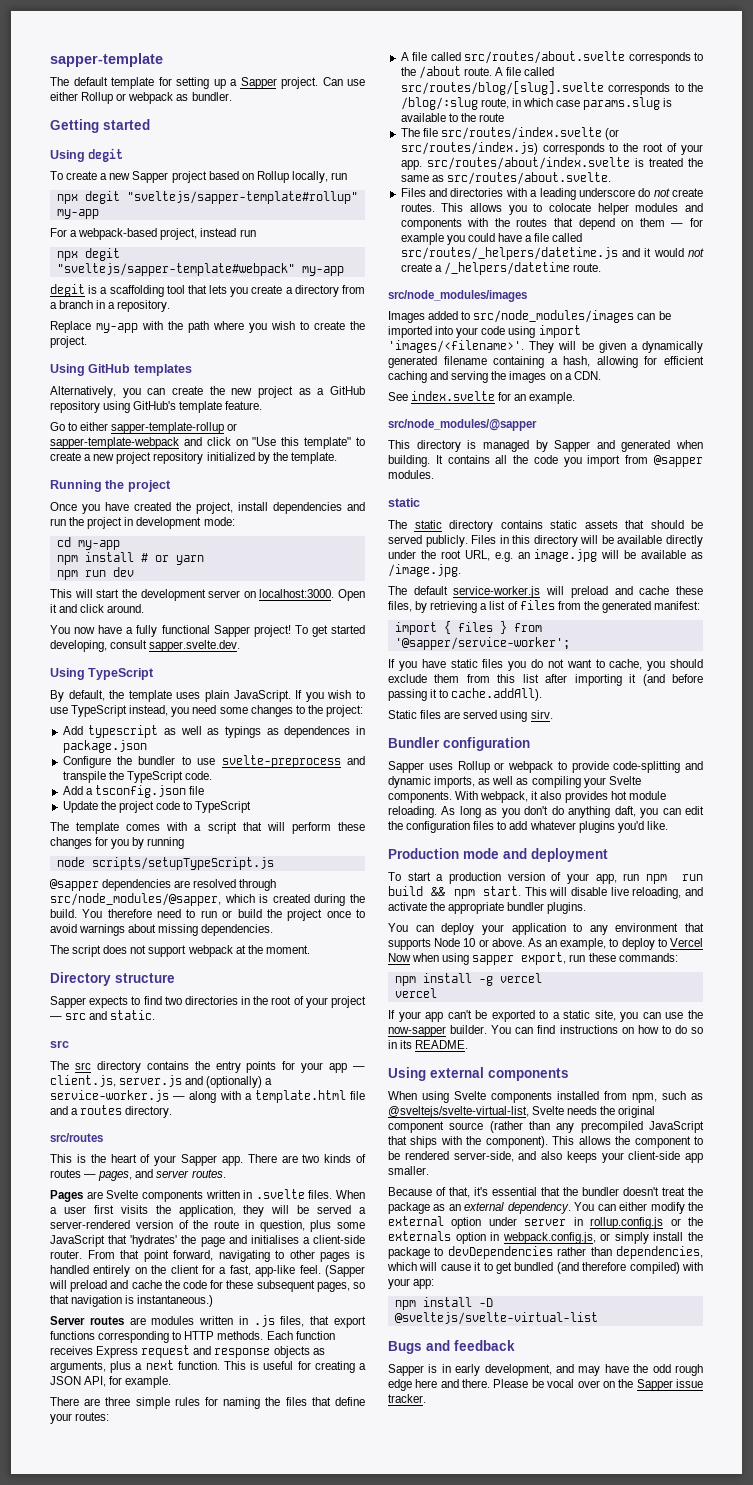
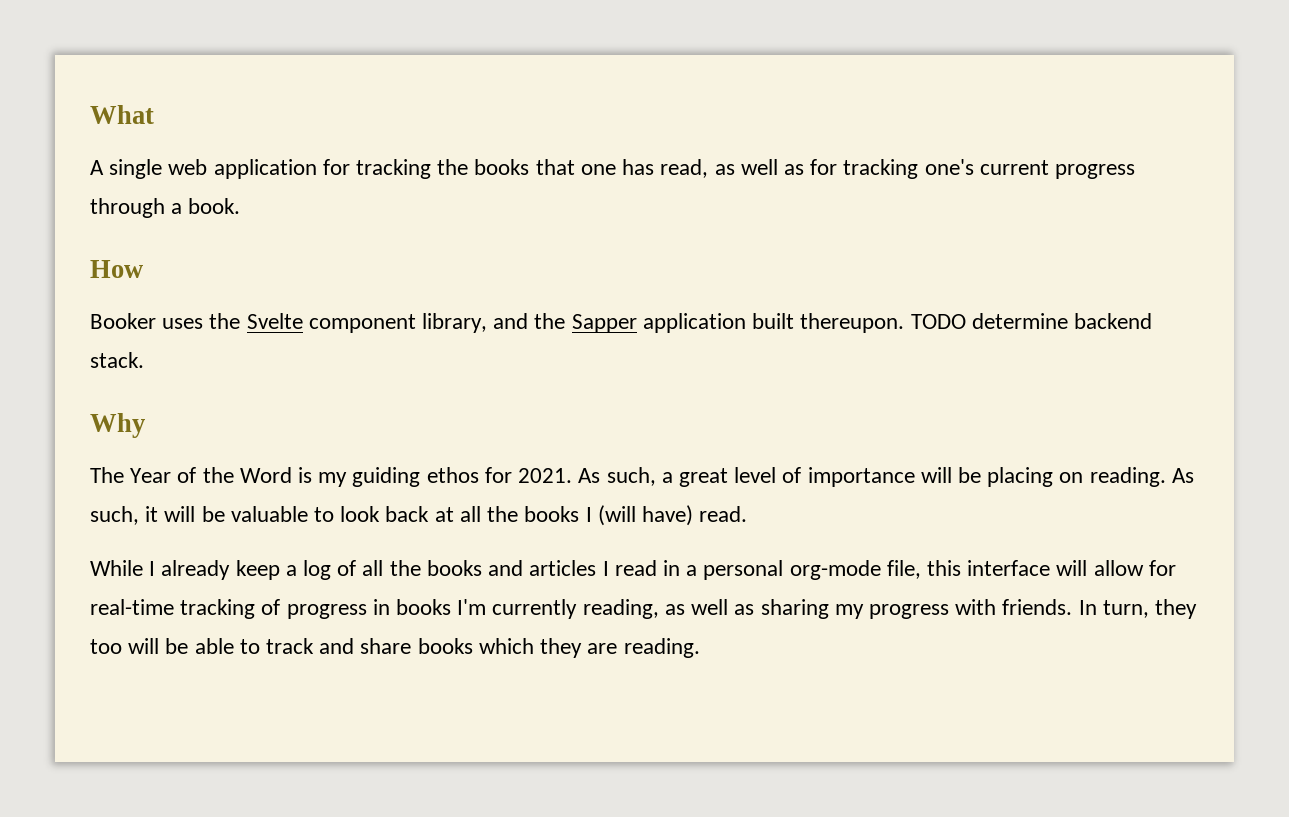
- sapper-template
- The default template for setting up a Sapper project. Can use either Rollup or webpack as bundler.
- Getting started
- Using degit
- To create a new Sapper project based on Rollup locally, run
- npx degit "sveltejs/sapper-template#rollup" my-app
- For a webpack-based project, instead run
- npx degit "sveltejs/sapper-template#webpack" my-app
- degit is a scaffolding tool that lets you create a directory from a branch in a repository.
- Replace my-app with the path where you wish to create the project.
- Using GitHub templates
- Alternatively, you can create the new project as a GitHub repository using GitHub's template feature.
- Go to either sapper-template-rollup or sapper-template-webpack and click on "Use this template" to create a new project repository initialized by the template.
- Running the project
- Once you have created the project, install dependencies and run the project in development mode:
- cd my-app
- npm install # or yarn
- npm run dev
- This will start the development server on localhost:3000. Open it and click around.
- You now have a fully functional Sapper project! To get started developing, consult sapper.svelte.dev.
- Using TypeScript
- By default, the template uses plain JavaScript. If you wish to use TypeScript instead, you need some changes to the project:
- Add typescript as well as typings as dependences in package.json
- Configure the bundler to use svelte-preprocess and transpile the TypeScript code.
- Add a tsconfig.json file
- Update the project code to TypeScript
- The template comes with a script that will perform these changes for you by running
- node scripts/setupTypeScript.js
- @sapper dependencies are resolved through src/node_modules/@sapper, which is created during the build. You therefore need to run or build the project once to avoid warnings about missing dependencies.
- The script does not support webpack at the moment.
- Directory structure
- Sapper expects to find two directories in the root of your project — src and static.
- src
- The src directory contains the entry points for your app — client.js, server.js and (optionally) a service-worker.js — along with a template.html file and a routes directory.
- src/routes
- This is the heart of your Sapper app. There are two kinds of routes — pages, and server routes.
- Pages are Svelte components written in .svelte files. When a user first visits the application, they will be served a server-rendered version of the route in question, plus some JavaScript that 'hydrates' the page and initialises a client-side router. From that point forward, navigating to other pages is handled entirely on the client for a fast, app-like feel. (Sapper will preload and cache the code for these subsequent pages, so that navigation is instantaneous.)
- Server routes are modules written in .js files, that export functions corresponding to HTTP methods. Each function receives Express request and response objects as arguments, plus a next function. This is useful for creating a JSON API, for example.
- There are three simple rules for naming the files that define your routes:
- A file called src/routes/about.svelte corresponds to the /about route. A file called src/routes/blog/[slug].svelte corresponds to the /blog/:slug route, in which case params.slug is available to the route
- The file src/routes/index.svelte (or src/routes/index.js) corresponds to the root of your app. src/routes/about/index.svelte is treated the same as src/routes/about.svelte.
- Files and directories with a leading underscore do not create routes. This allows you to colocate helper modules and components with the routes that depend on them — for example you could have a file called src/routes/_helpers/datetime.js and it would not create a /_helpers/datetime route.
- src/node_modules/images
- Images added to src/node_modules/images can be imported into your code using import 'images/<filename>'. They will be given a dynamically generated filename containing a hash, allowing for efficient caching and serving the images on a CDN.
- See index.svelte for an example.
- src/node_modules/@sapper
- This directory is managed by Sapper and generated when building. It contains all the code you import from @sapper modules.
- static
- The static directory contains static assets that should be served publicly. Files in this directory will be available directly under the root URL, e.g. an image.jpg will be available as /image.jpg.
- The default service-worker.js will preload and cache these files, by retrieving a list of files from the generated manifest:
- import { files } from '@sapper/service-worker';
- If you have static files you do not want to cache, you should exclude them from this list after importing it (and before passing it to cache.addAll).
- Static files are served using sirv.
- Bundler configuration
- Sapper uses Rollup or webpack to provide code-splitting and dynamic imports, as well as compiling your Svelte components. With webpack, it also provides hot module reloading. As long as you don't do anything daft, you can edit the configuration files to add whatever plugins you'd like.
- Production mode and deployment
- To start a production version of your app, run npm run build && npm start. This will disable live reloading, and activate the appropriate bundler plugins.
- You can deploy your application to any environment that supports Node 10 or above. As an example, to deploy to Vercel Now when using sapper export, run these commands:
- npm install -g vercel
- vercel
- If your app can't be exported to a static site, you can use the now-sapper builder. You can find instructions on how to do so in its README.
- Using external components
- When using Svelte components installed from npm, such as @sveltejs/svelte-virtual-list, Svelte needs the original component source (rather than any precompiled JavaScript that ships with the component). This allows the component to be rendered server-side, and also keeps your client-side app smaller.
- Because of that, it's essential that the bundler doesn't treat the package as an external dependency. You can either modify the external option under server in rollup.config.js or the externals option in webpack.config.js, or simply install the package to devDependencies rather than dependencies, which will cause it to get bundled (and therefore compiled) with your app:
- npm install -D @sveltejs/svelte-virtual-list
- Bugs and feedback
- Sapper is in early development, and may have the odd rough edge here and there. Please be vocal over on the Sapper issue tracker.
+ What
+ A single web application for tracking the books that one has read, as well as for tracking one's current progress through a book.
+ How
+ Booker uses the Svelte component library, and the Sapper application built thereupon. TODO determine backend stack.
+ Why
+ The Year of the Word is my guiding ethos for 2021. As such, a great level of importance will be placing on reading. As such, it will be valuable to look back at all the books I (will have) read.
+ While I already keep a log of all the books and articles I read in a personal org-mode file, this interface will allow for real-time tracking of progress in books I'm currently reading, as well as sharing my progress with friends. In turn, they too will be able to track and share books which they are reading.

